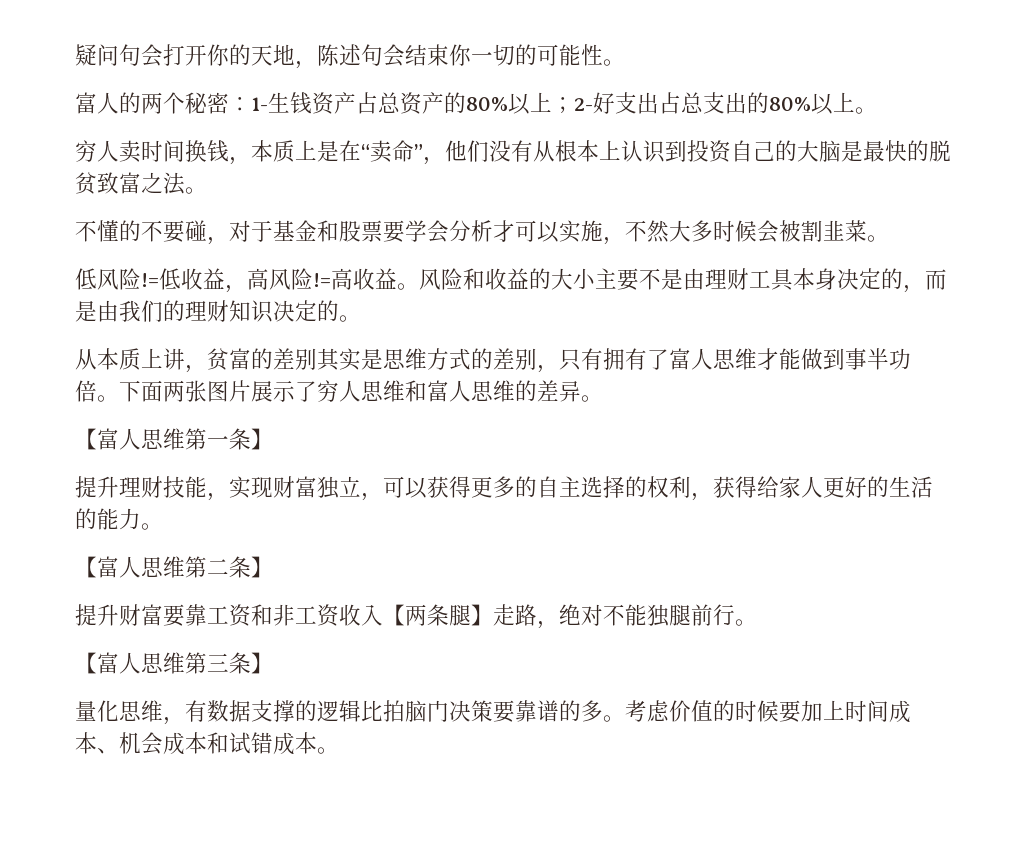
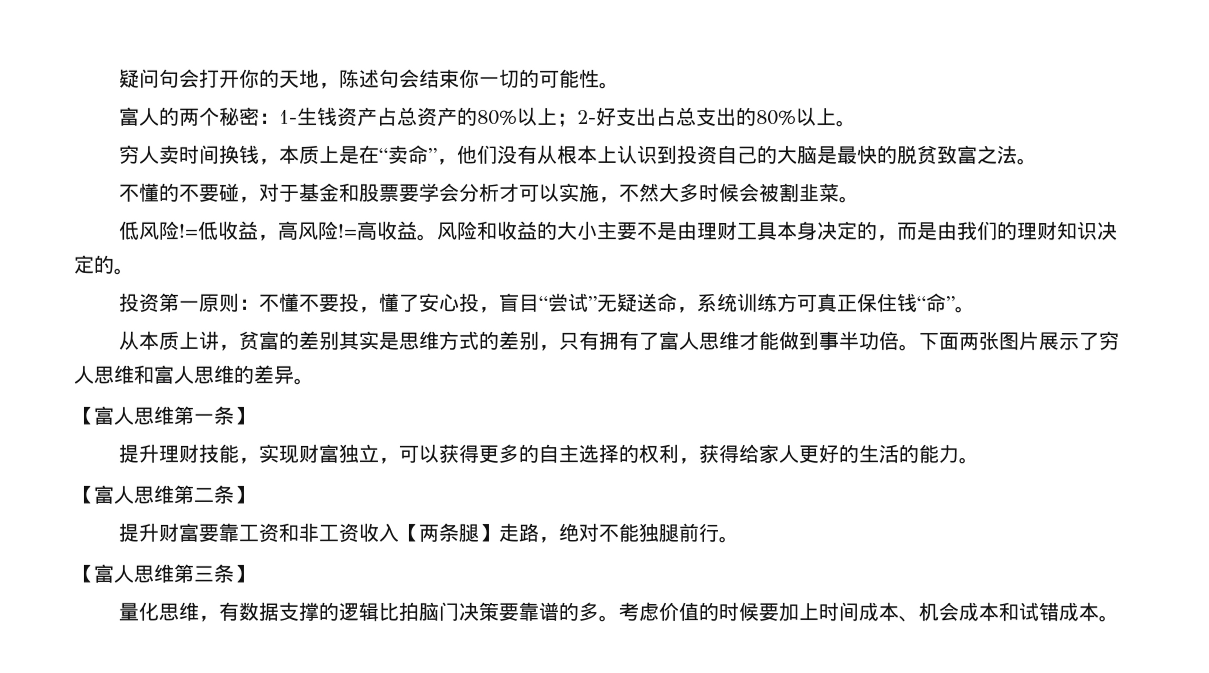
+ 投资第一原则：不懂不要投，懂了安心投，盲目“尝试”无疑送命，系统训练方可真正保住钱“命”。

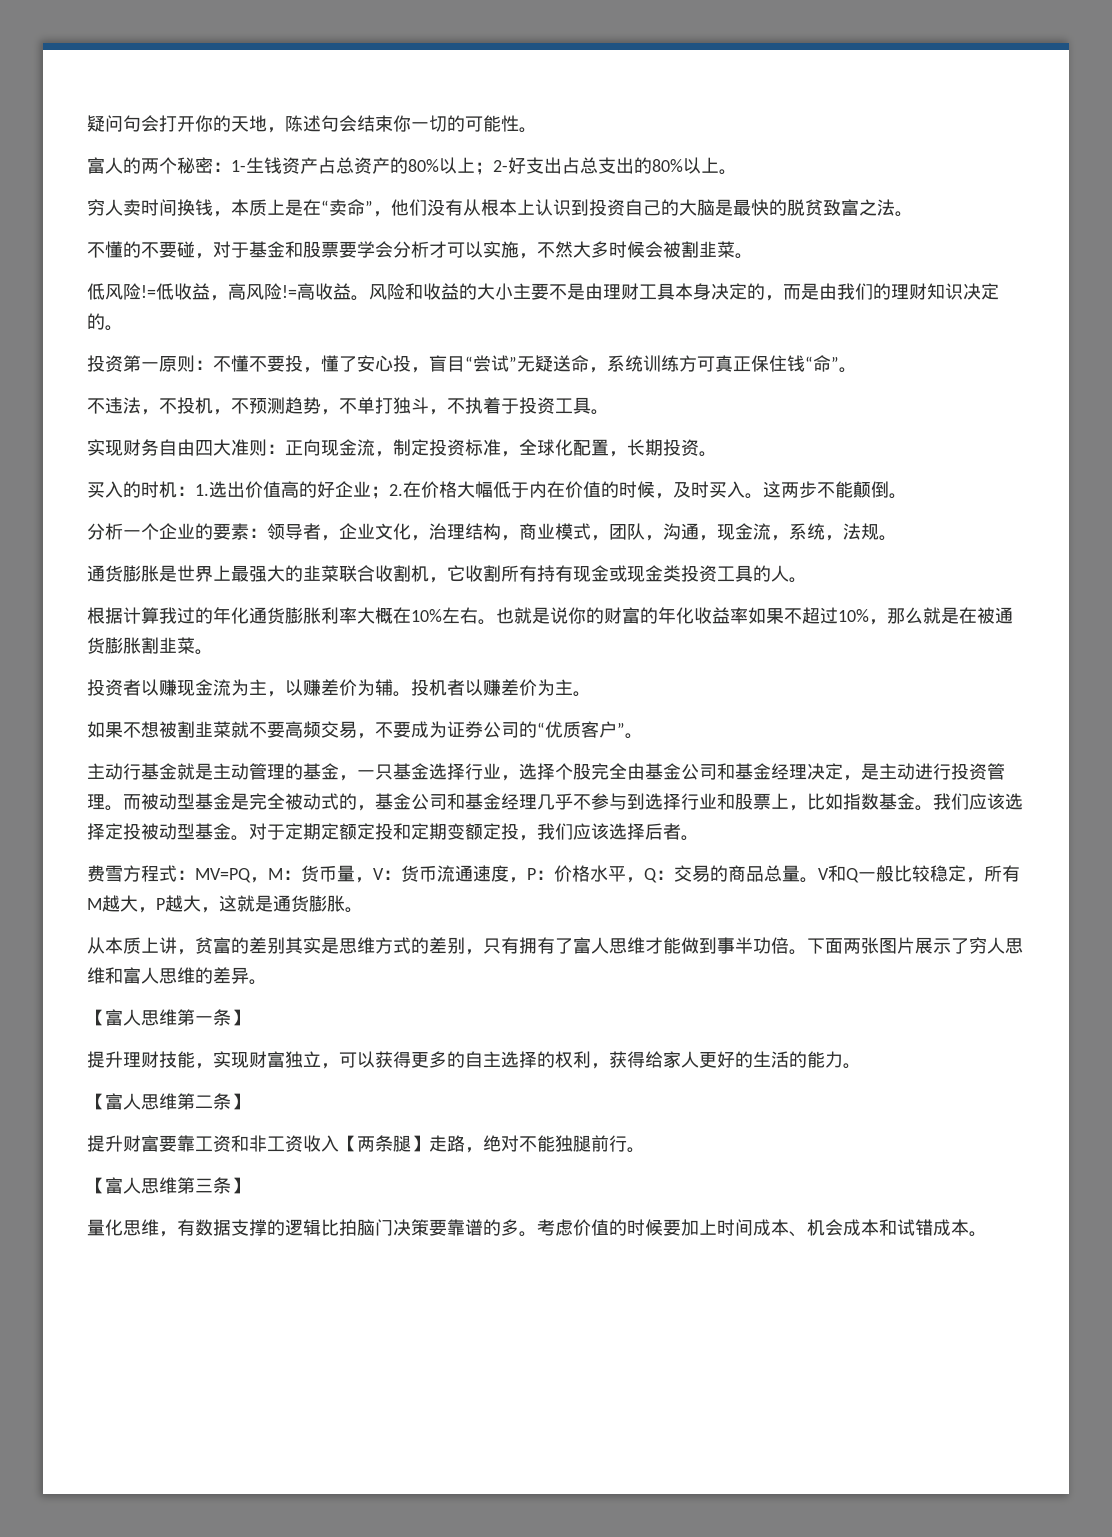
+ 不违法，不投机，不预测趋势，不单打独斗，不执着于投资工具。
+ 实现财务自由四大准则：正向现金流，制定投资标准，全球化配置，长期投资。
+ 买入的时机：1.选出价值高的好企业；2.在价格大幅低于内在价值的时候，及时买入。这两步不能颠倒。
+ 分析一个企业的要素：领导者，企业文化，治理结构，商业模式，团队，沟通，现金流，系统，法规。
+ 通货膨胀是世界上最强大的韭菜联合收割机，它收割所有持有现金或现金类投资工具的人。
+ 根据计算我过的年化通货膨胀利率大概在10%左右。也就是说你的财富的年化收益率如果不超过10%，那么就是在被通货膨胀割韭菜。
+ 投资者以赚现金流为主，以赚差价为辅。投机者以赚差价为主。
+ 如果不想被割韭菜就不要高频交易，不要成为证券公司的“优质客户”。
+ 主动行基金就是主动管理的基金，一只基金选择行业，选择个股完全由基金公司和基金经理决定，是主动进行投资管理。而被动型基金是完全被动式的，基金公司和基金经理几乎不参与到选择行业和股票上，比如指数基金。我们应该选择定投被动型基金。对于定期定额定投和定期变额定投，我们应该选择后者。
+ 费雪方程式：MV=PQ，M：货币量，V：货币流通速度，P：价格水平，Q：交易的商品总量。V和Q一般比较稳定，所有M越大，P越大，这就是通货膨胀。

